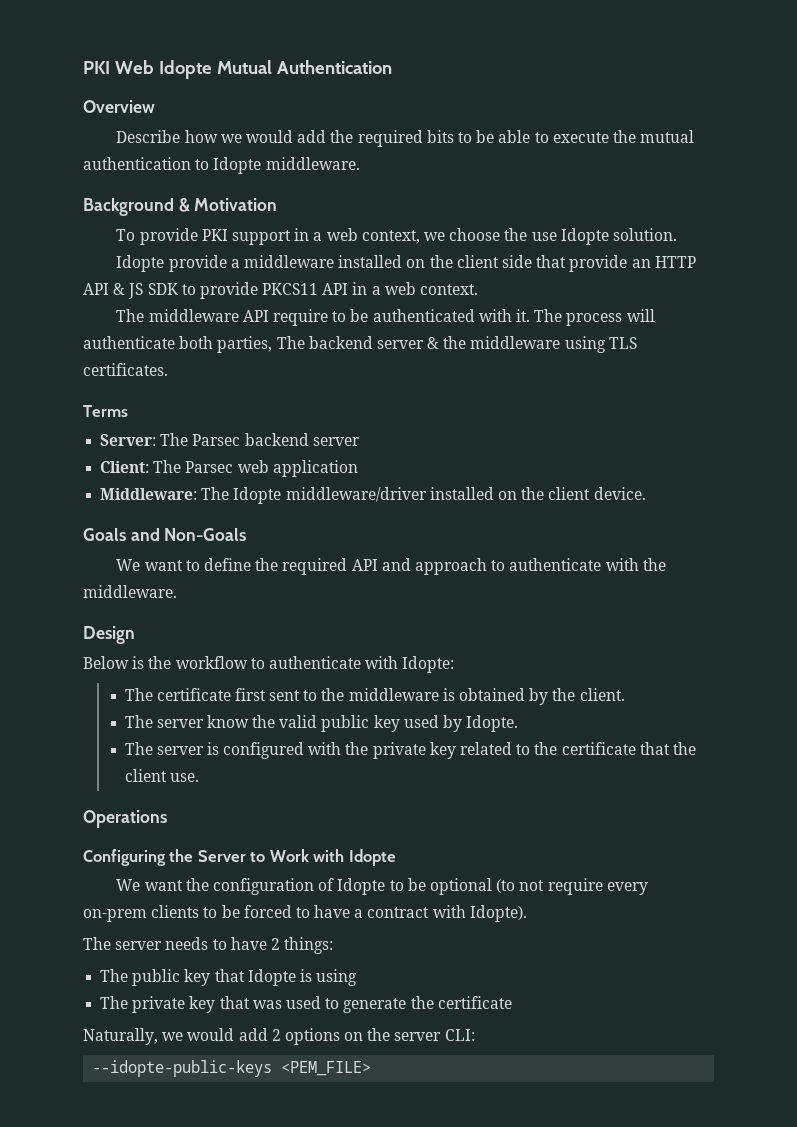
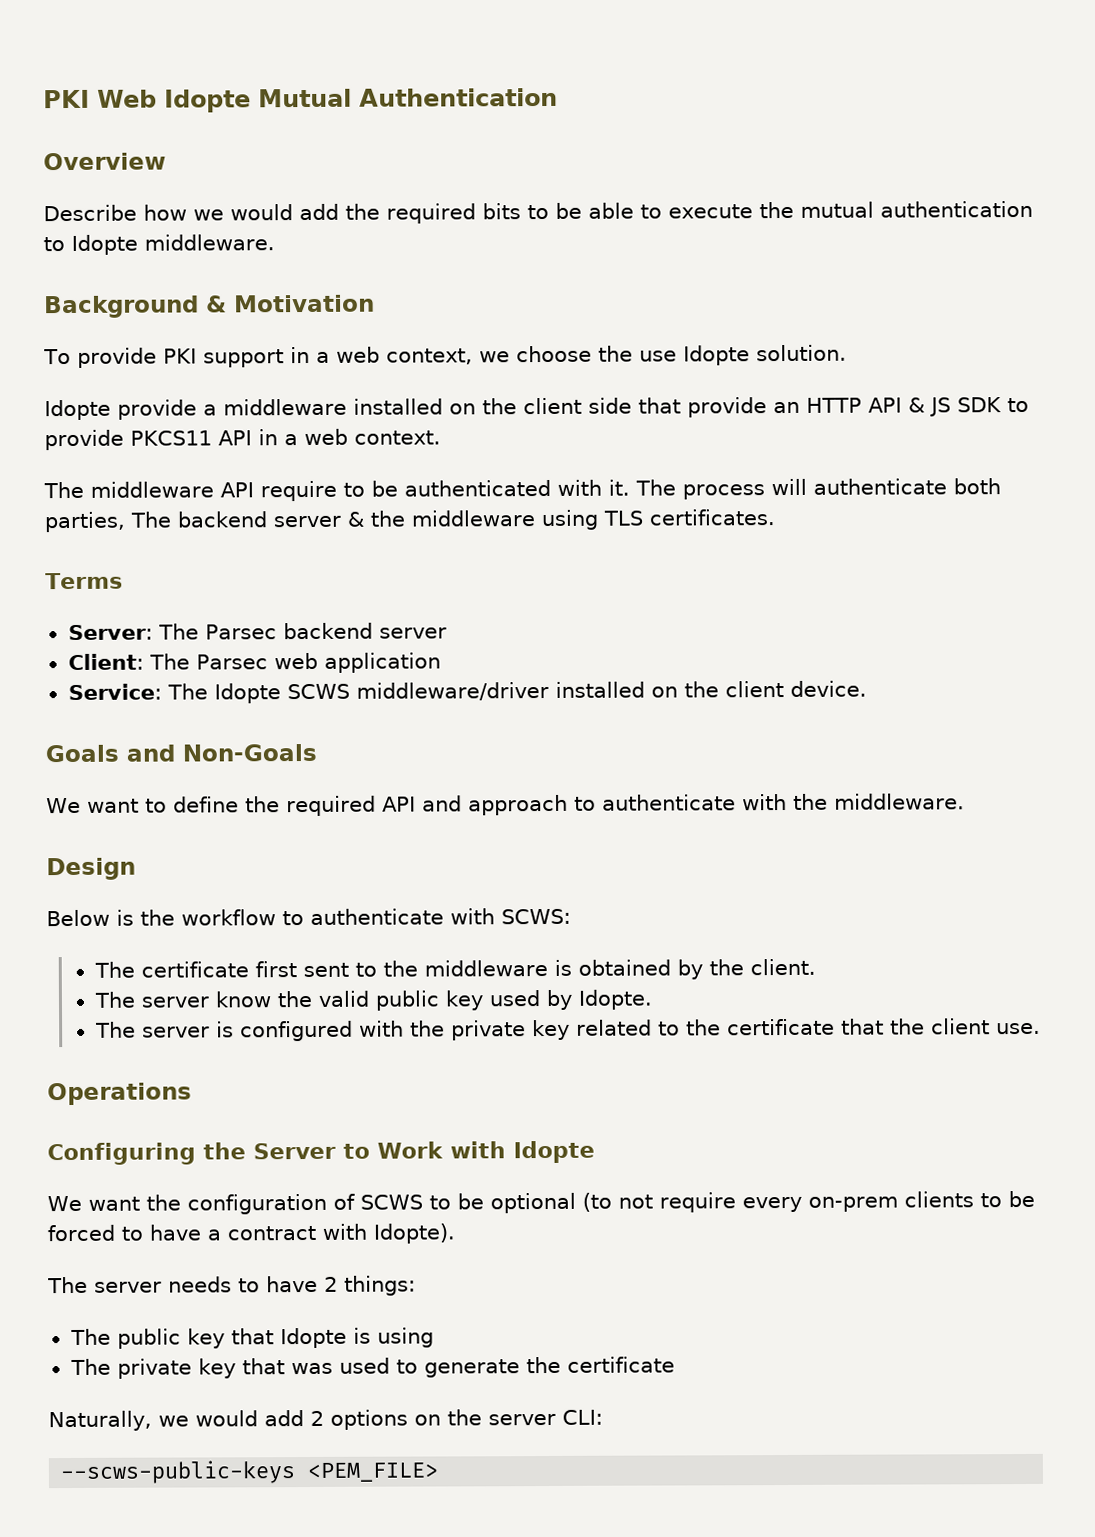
- Middleware: The Idopte middleware/driver installed on the client device.
+ Service: The Idopte SCWS middleware/driver installed on the client device.
- Below is the workflow to authenticate with Idopte:
+ Below is the workflow to authenticate with SCWS:
- We want the configuration of Idopte to be optional (to not require every on-prem clients to be forced to have a contract with Idopte).
+ We want the configuration of SCWS to be optional (to not require every on-prem clients to be forced to have a contract with Idopte).
- --idopte-public-keys <PEM_FILE>
+ --scws-public-keys <PEM_FILE>

